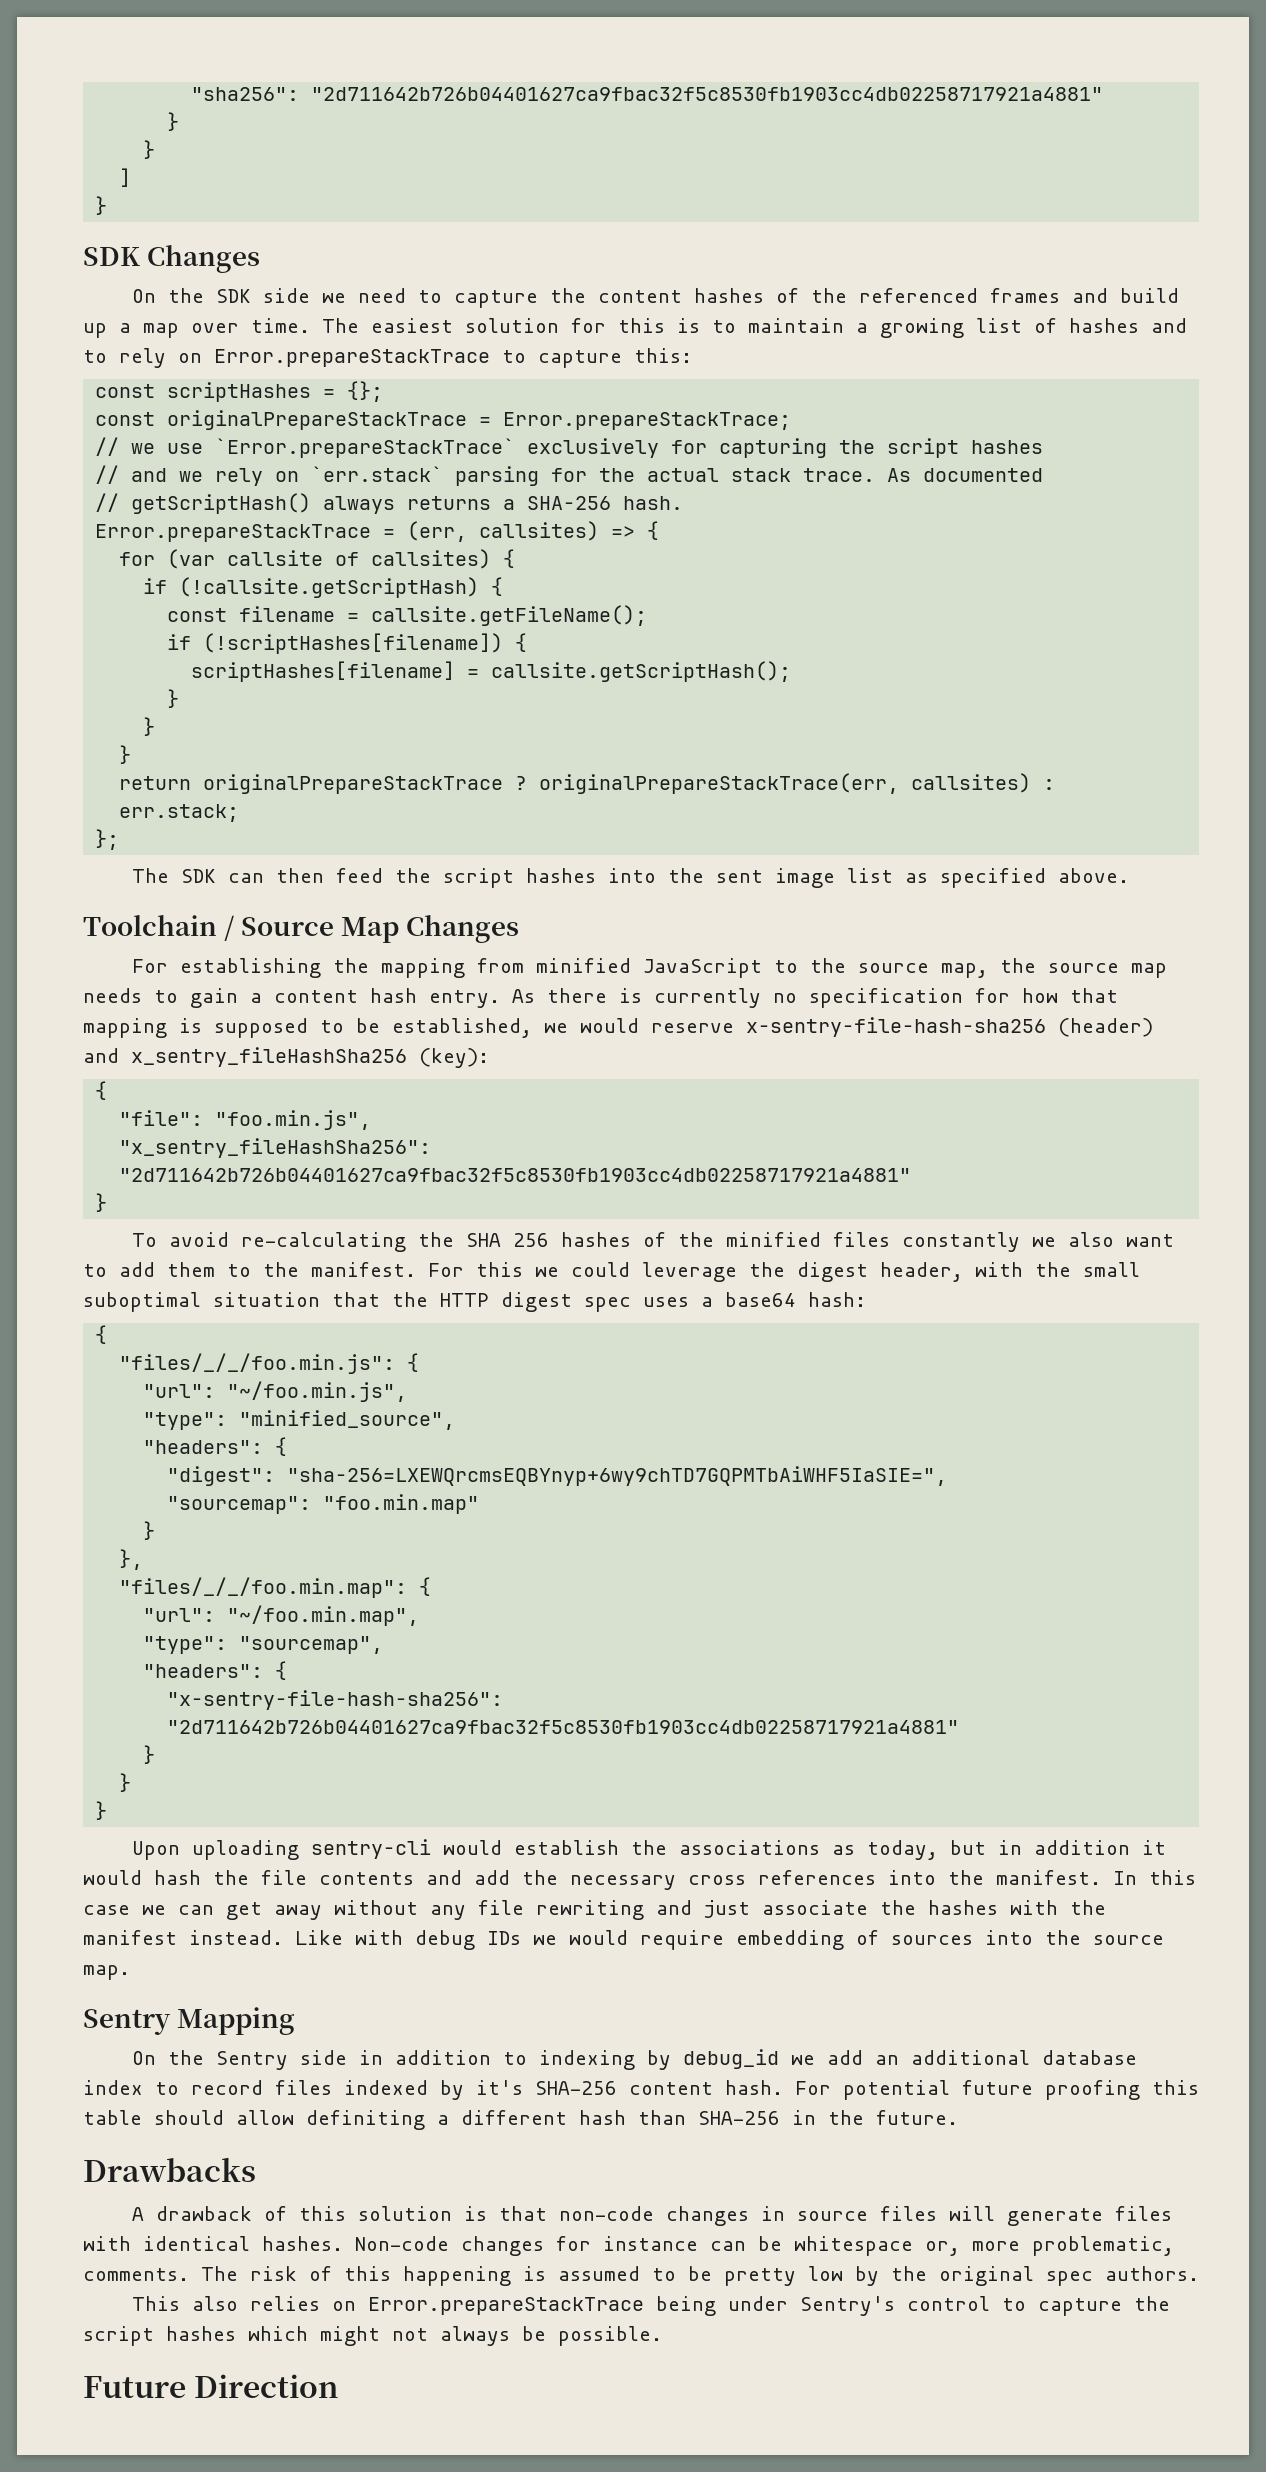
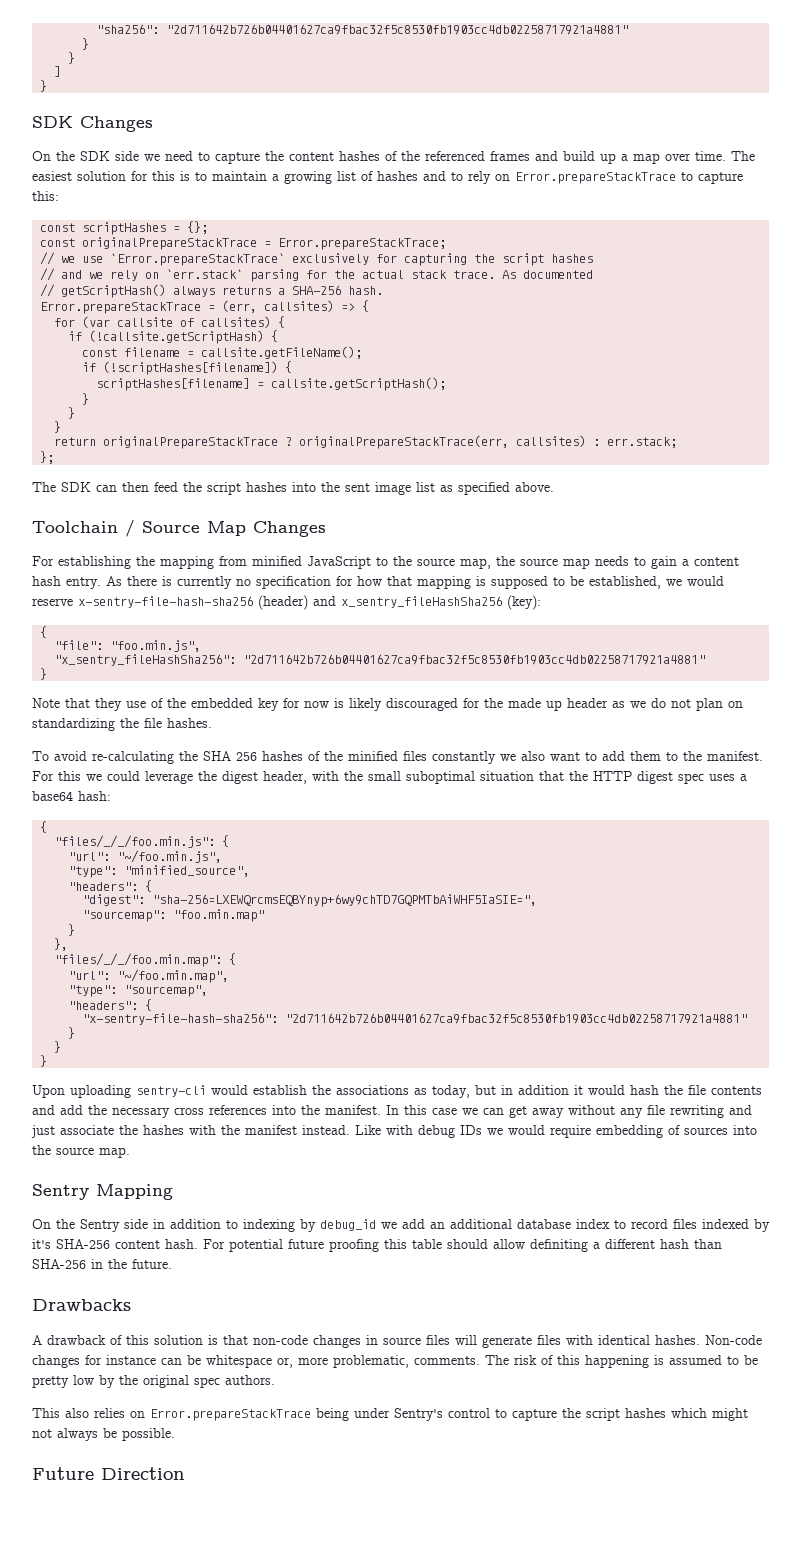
+ Note that they use of the embedded key for now is likely discouraged for the made up header as we do not plan on standardizing the file hashes.

